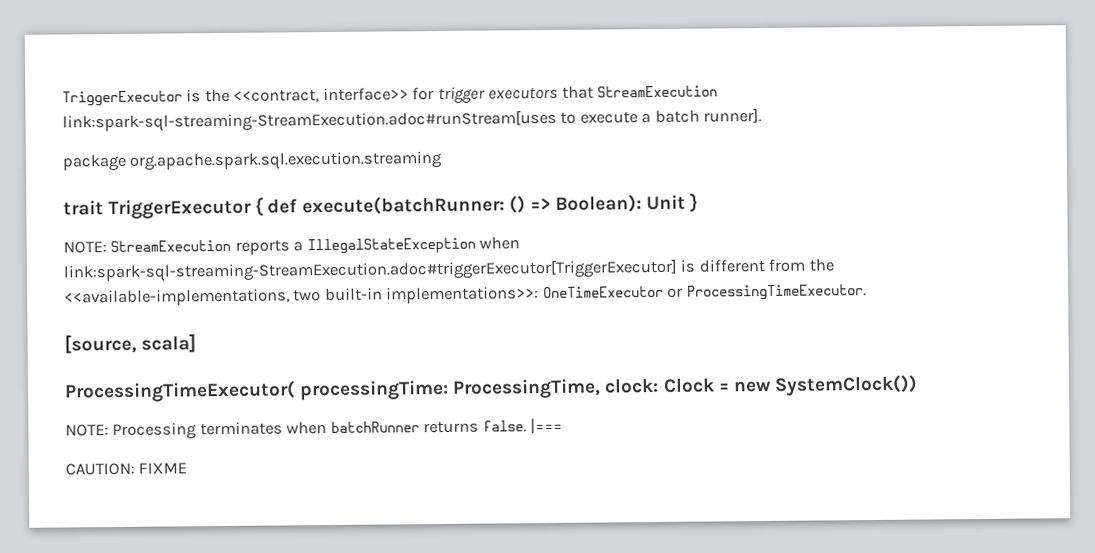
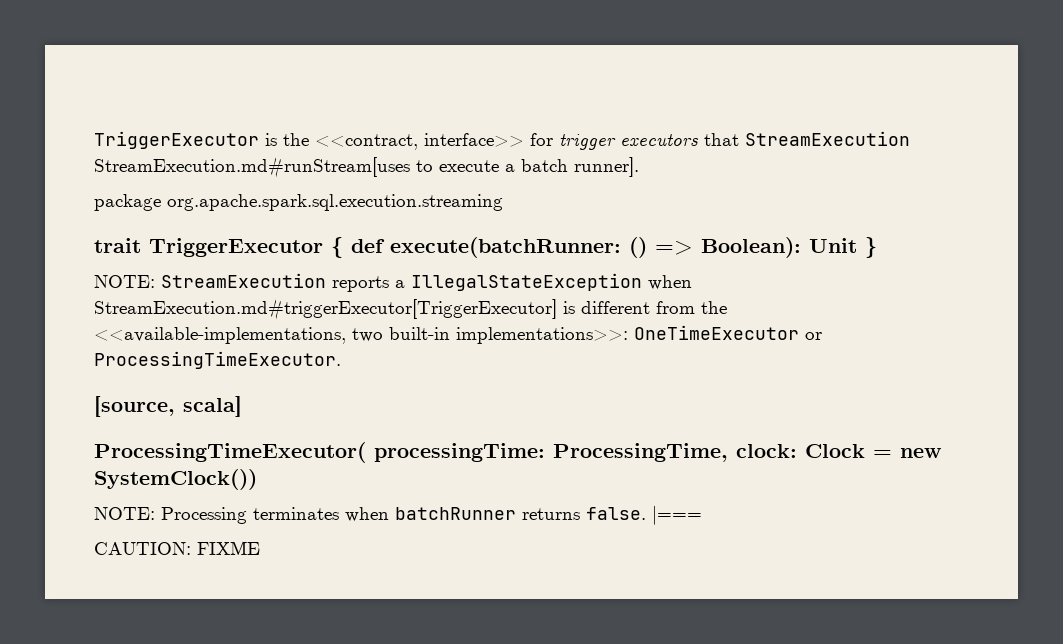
- TriggerExecutor is the <<contract, interface>> for trigger executors that StreamExecution link:spark-sql-streaming-StreamExecution.adoc#runStream[uses to execute a batch runner].
+ TriggerExecutor is the <<contract, interface>> for trigger executors that StreamExecution StreamExecution.md#runStream[uses to execute a batch runner].
- NOTE: StreamExecution reports a IllegalStateException when link:spark-sql-streaming-StreamExecution.adoc#triggerExecutor[TriggerExecutor] is different from the <<available-implementations, two built-in implementations>>: OneTimeExecutor or ProcessingTimeExecutor.
+ NOTE: StreamExecution reports a IllegalStateException when StreamExecution.md#triggerExecutor[TriggerExecutor] is different from the <<available-implementations, two built-in implementations>>: OneTimeExecutor or ProcessingTimeExecutor.

